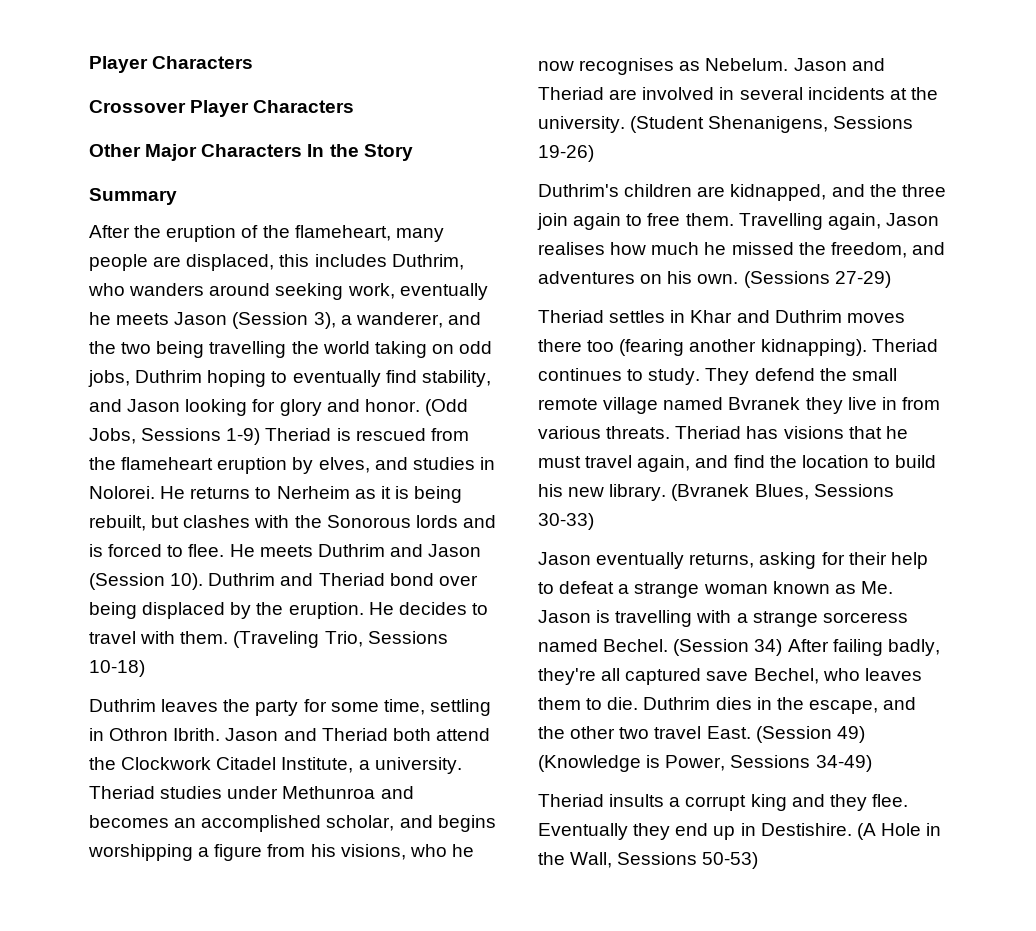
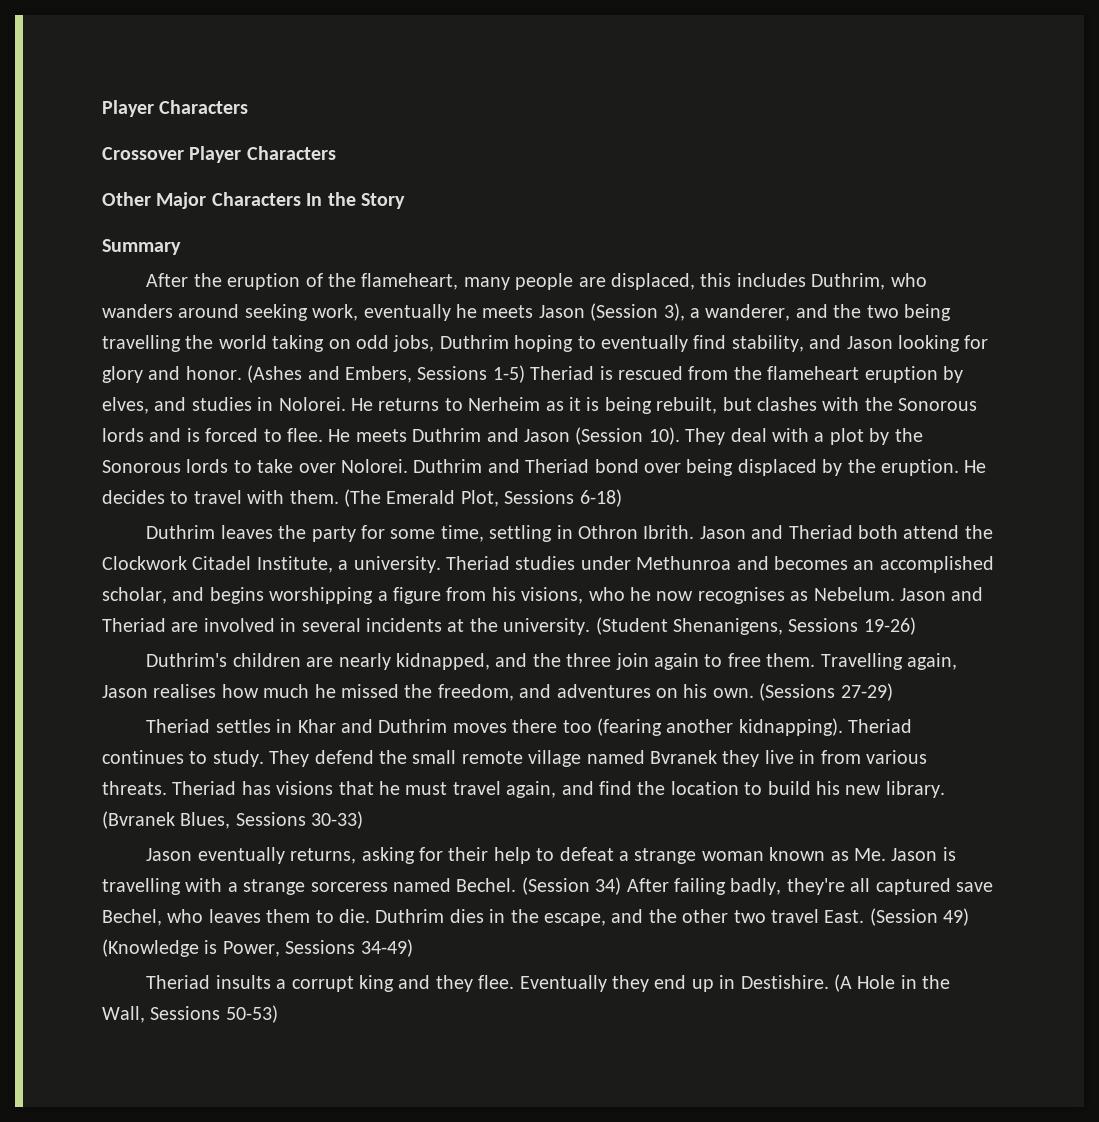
- (Odd Jobs, Sessions 1-9) Theriad is rescued from the flameheart eruption by elves, and studies in Nolorei.
+ (Ashes and Embers, Sessions 1-5) Theriad is rescued from the flameheart eruption by elves, and studies in Nolorei.
+ They deal with a plot by the Sonorous lords to take over Nolorei.
- (Traveling Trio, Sessions 10-18)
+ (The Emerald Plot, Sessions 6-18)
- Duthrim's children are kidnapped, and the three join again to free them.
+ Duthrim's children are nearly kidnapped, and the three join again to free them.

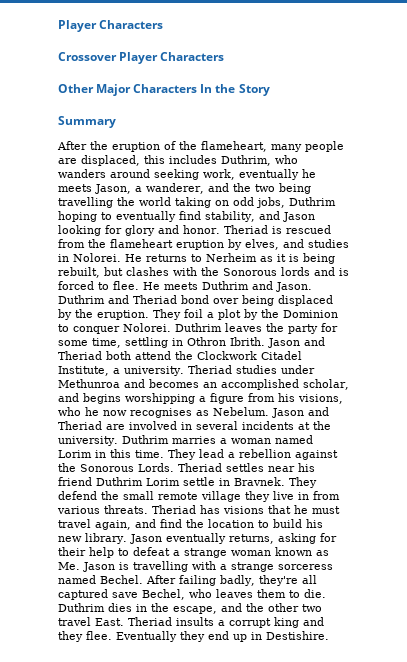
- After the eruption of the flameheart, many people are displaced, this includes Duthrim, who wanders around seeking work, eventually he meets Jason (Session 3), a wanderer, and the two being travelling the world taking on odd jobs, Duthrim hoping to eventually find stability, and Jason looking for glory and honor.
+ After the eruption of the flameheart, many people are displaced, this includes Duthrim, who wanders around seeking work, eventually he meets Jason, a wanderer, and the two being travelling the world taking on odd jobs, Duthrim hoping to eventually find stability, and Jason looking for glory and honor.
- (Ashes and Embers, Sessions 1-5) Theriad is rescued from the flameheart eruption by elves, and studies in Nolorei.
+ Theriad is rescued from the flameheart eruption by elves, and studies in Nolorei.
- He meets Duthrim and Jason (Session 10). They deal with a plot by the Sonorous lords to take over Nolorei.
+ He meets Duthrim and Jason.
- He decides to travel with them. (The Emerald Plot, Sessions 6-18)
- Duthrim leaves the party for some time, settling in Othron Ibrith.
+ They foil a plot by the Dominion to conquer Nolorei. Duthrim leaves the party for some time, settling in Othron Ibrith.
- (Student Shenanigens, Sessions 19-26)
- Duthrim's children are nearly kidnapped, and the three join again to free them. Travelling again, Jason realises how much he missed the freedom, and adventures on his own. (Sessions 27-29)
- Theriad settles in Khar and Duthrim moves there too (fearing another kidnapping). Theriad continues to study.
+ Duthrim marries a woman named Lorim in this time. They lead a rebellion against the Sonorous Lords. Theriad settles near his friend Duthrim Lorim settle in Bravnek.
- They defend the small remote village named Bvranek they live in from various threats.
+ They defend the small remote village they live in from various threats.
- Theriad has visions that he must travel again, and find the location to build his new library. (Bvranek Blues, Sessions 30-33)
- Jason eventually returns, asking for their help to defeat a strange woman known as Me. Jason is travelling with a strange sorceress named Bechel.
+ Theriad has visions that he must travel again, and find the location to build his new library. Jason eventually returns, asking for their help to defeat a strange woman known as Me. Jason is travelling with a strange sorceress named Bechel.
- (Session 34) After failing badly, they're all captured save Bechel, who leaves them to die.
+ After failing badly, they're all captured save Bechel, who leaves them to die.
- Duthrim dies in the escape, and the other two travel East. (Session 49) (Knowledge is Power, Sessions 34-49)
- Theriad insults a corrupt king and they flee.
+ Duthrim dies in the escape, and the other two travel East. Theriad insults a corrupt king and they flee.
- (A Hole in the Wall, Sessions 50-53)

